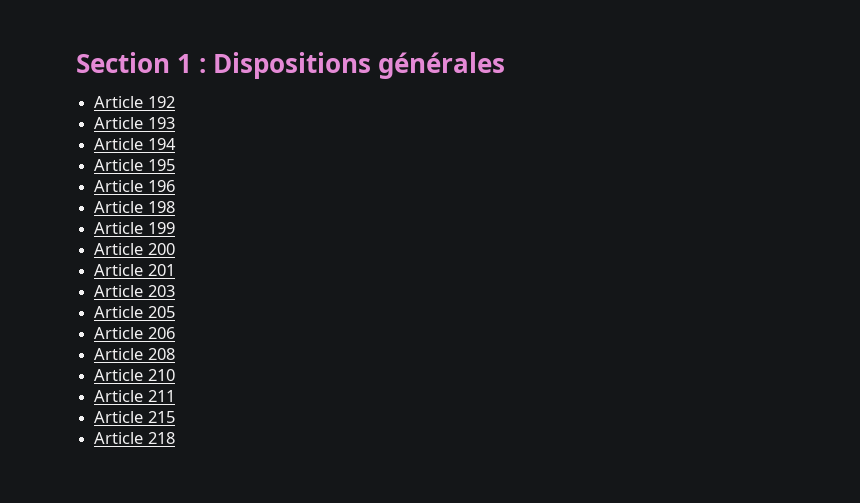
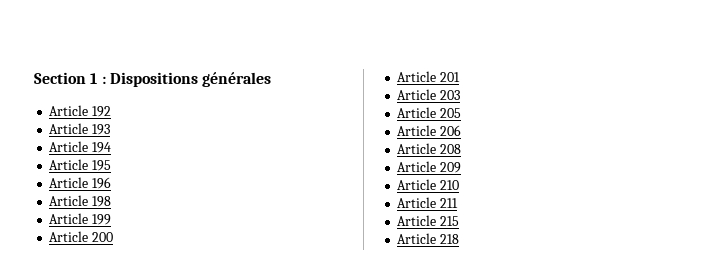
+ Article 209

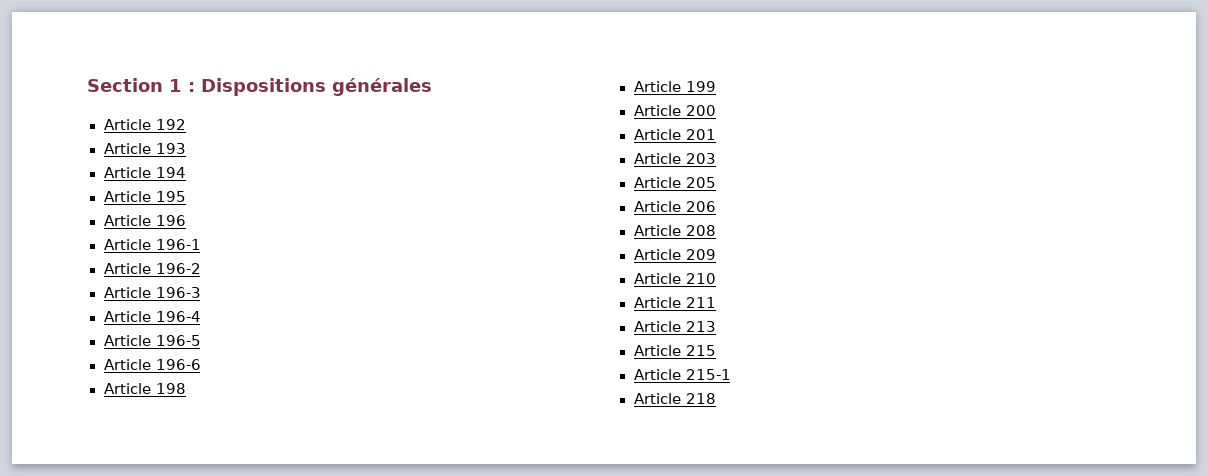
+ Article 196-1
+ Article 196-2
+ Article 196-3
+ Article 196-4
+ Article 196-5
+ Article 196-6
+ Article 213
+ Article 215-1

